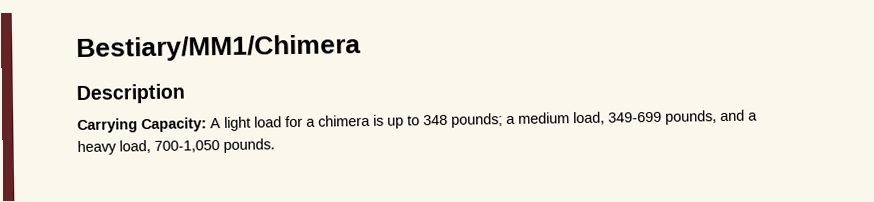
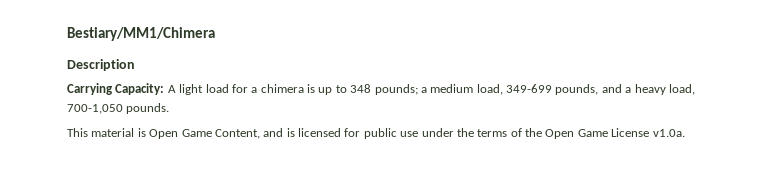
+ This material is Open Game Content, and is licensed for public use under the terms of the Open Game License v1.0a.

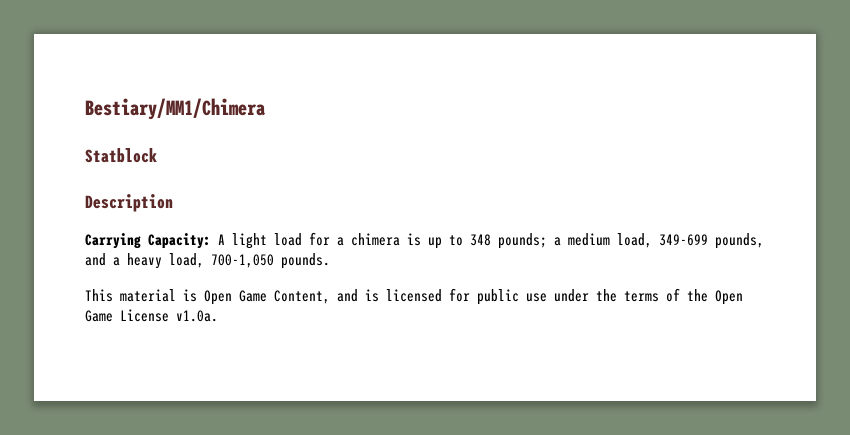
+ Statblock

